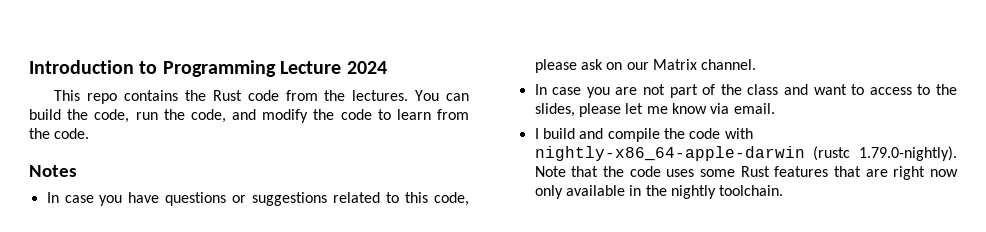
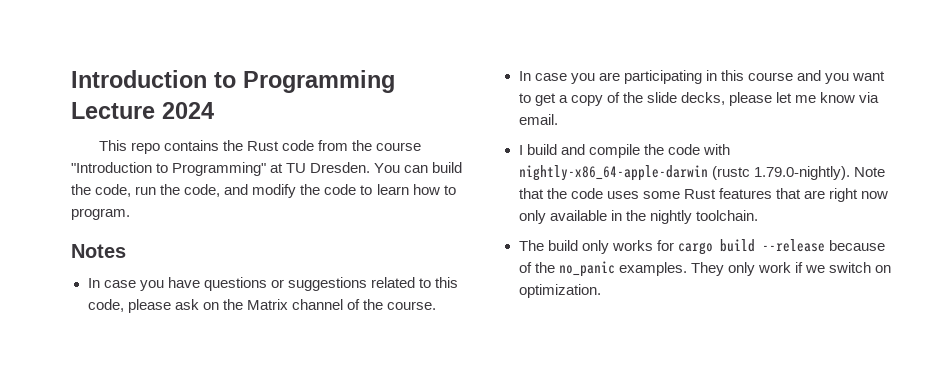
- This repo contains the Rust code from the lectures.
+ This repo contains the Rust code from the course "Introduction to Programming" at TU Dresden.
- You can build the code, run the code, and modify the code to learn from the code.
+ You can build the code, run the code, and modify the code to learn how to program.
- In case you have questions or suggestions related to this code, please ask on our Matrix channel.
- In case you are not part of the class and want to access to the slides, please let me know via email.
+ In case you have questions or suggestions related to this code, please ask on the Matrix channel of the course.
+ In case you are participating in this course and you want to get a copy of the slide decks, please let me know via email.
+ The build only works for cargo build --release because of the no_panic examples. They only work if we switch on optimization.

